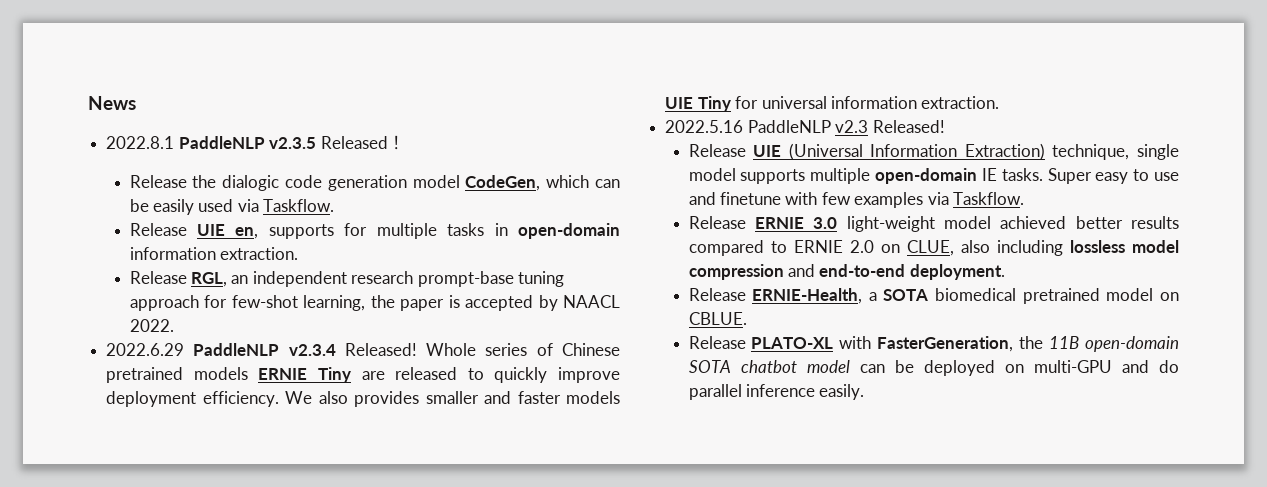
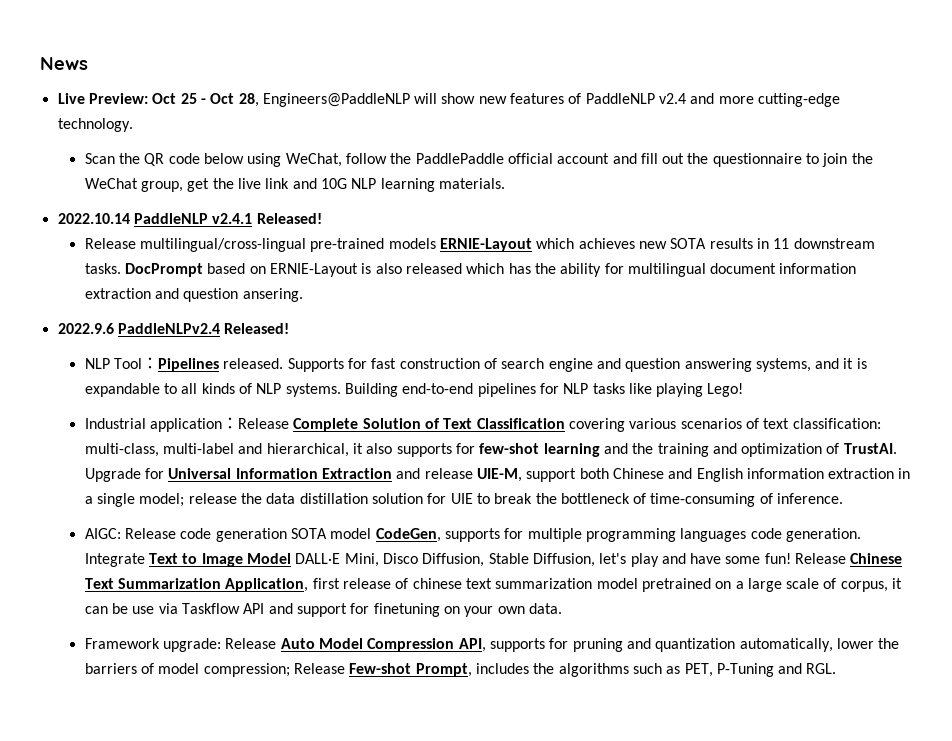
- 2022.8.1 PaddleNLP v2.3.5 Released！
- Release the dialogic code generation model CodeGen, which can be easily used via Taskflow.
- Release UIE en, supports for multiple tasks in open-domain information extraction.
- Release RGL, an independent research prompt-base tuning approach for few-shot learning, the paper is accepted by NAACL 2022.
- 2022.6.29 PaddleNLP v2.3.4 Released! Whole series of Chinese pretrained models ERNIE Tiny are released to quickly improve deployment efficiency. We also provides smaller and faster models UIE Tiny for universal information extraction.
- 2022.5.16 PaddleNLP v2.3 Released!
- Release UIE (Universal Information Extraction) technique, single model supports multiple open-domain IE tasks. Super easy to use and finetune with few examples via Taskflow.
- Release ERNIE 3.0 light-weight model achieved better results compared to ERNIE 2.0 on CLUE, also including lossless model compression and end-to-end deployment.
- Release ERNIE-Health, a SOTA biomedical pretrained model on CBLUE.
- Release PLATO-XL with FasterGeneration, the 11B open-domain SOTA chatbot model can be deployed on multi-GPU and do parallel inference easily.
+ Live Preview: Oct 25 - Oct 28, Engineers@PaddleNLP will show new features of PaddleNLP v2.4 and more cutting-edge technology.
+ Scan the QR code below using WeChat, follow the PaddlePaddle official account and fill out the questionnaire to join the WeChat group, get the live link and 10G NLP learning materials.
+ 2022.10.14 PaddleNLP v2.4.1 Released!
+ Release multilingual/cross-lingual pre-trained models ERNIE-Layout which achieves new SOTA results in 11 downstream tasks. DocPrompt based on ERNIE-Layout is also released which has the ability for multilingual document information extraction and question ansering.
+ 2022.9.6 PaddleNLPv2.4 Released!
+ NLP Tool：Pipelines released. Supports for fast construction of search engine and question answering systems, and it is expandable to all kinds of NLP systems. Building end-to-end pipelines for NLP tasks like playing Lego!
+ Industrial application：Release Complete Solution of Text Classification covering various scenarios of text classification: multi-class, multi-label and hierarchical, it also supports for few-shot learning and the training and optimization of TrustAI. Upgrade for Universal Information Extraction and release UIE-M, support both Chinese and English information extraction in a single model; release the data distillation solution for UIE to break the bottleneck of time-consuming of inference.
+ AIGC: Release code generation SOTA model CodeGen, supports for multiple programming languages code generation. Integrate Text to Image Model DALL·E Mini, Disco Diffusion, Stable Diffusion, let's play and have some fun! Release Chinese Text Summarization Application, first release of chinese text summarization model pretrained on a large scale of corpus, it can be use via Taskflow API and support for finetuning on your own data.
+ Framework upgrade: Release Auto Model Compression API, supports for pruning and quantization automatically, lower the barriers of model compression; Release Few-shot Prompt, includes the algorithms such as PET, P-Tuning and RGL.

